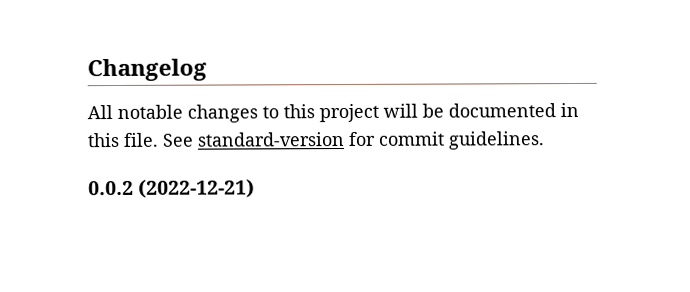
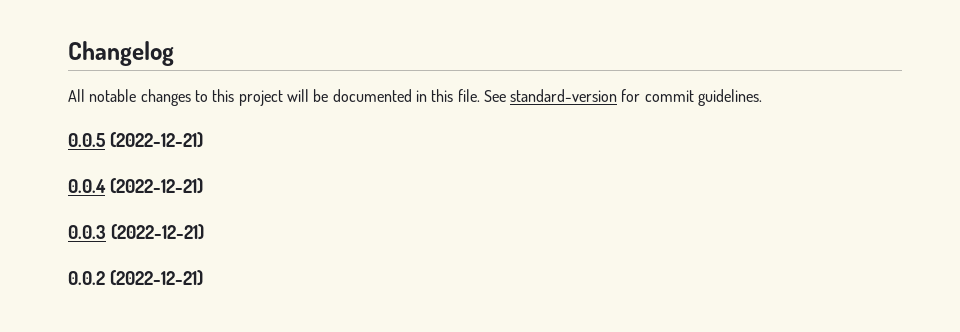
+ 0.0.5 (2022-12-21)
+ 0.0.4 (2022-12-21)
+ 0.0.3 (2022-12-21)

